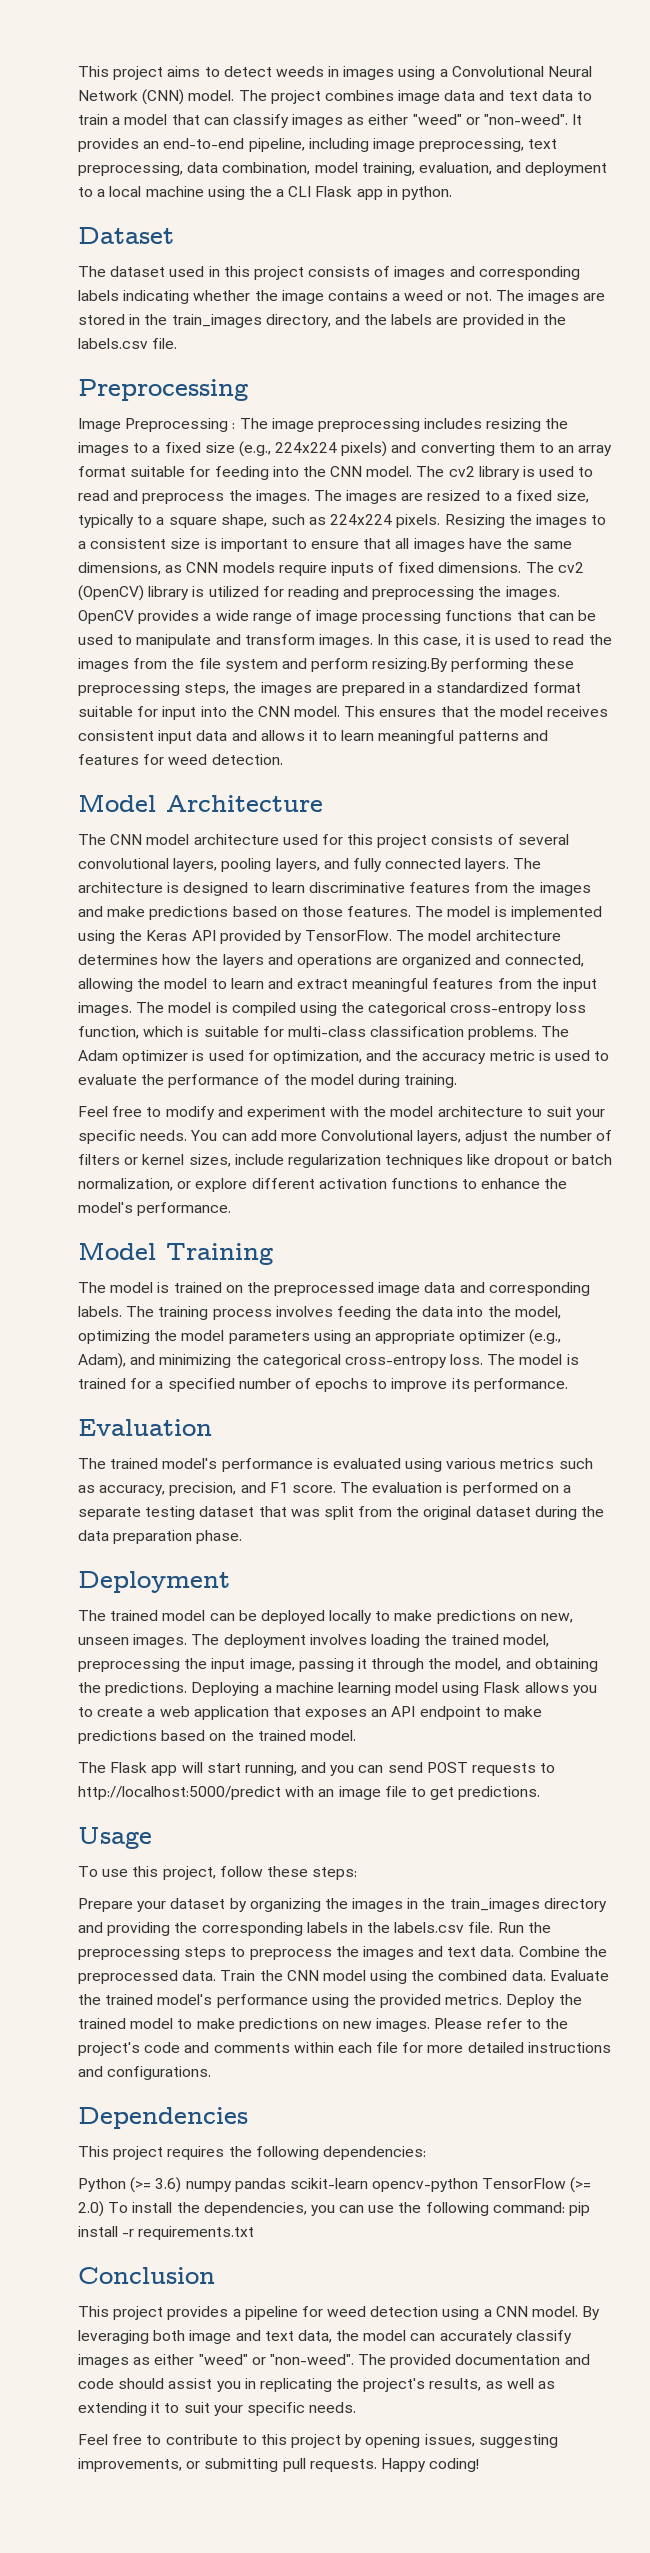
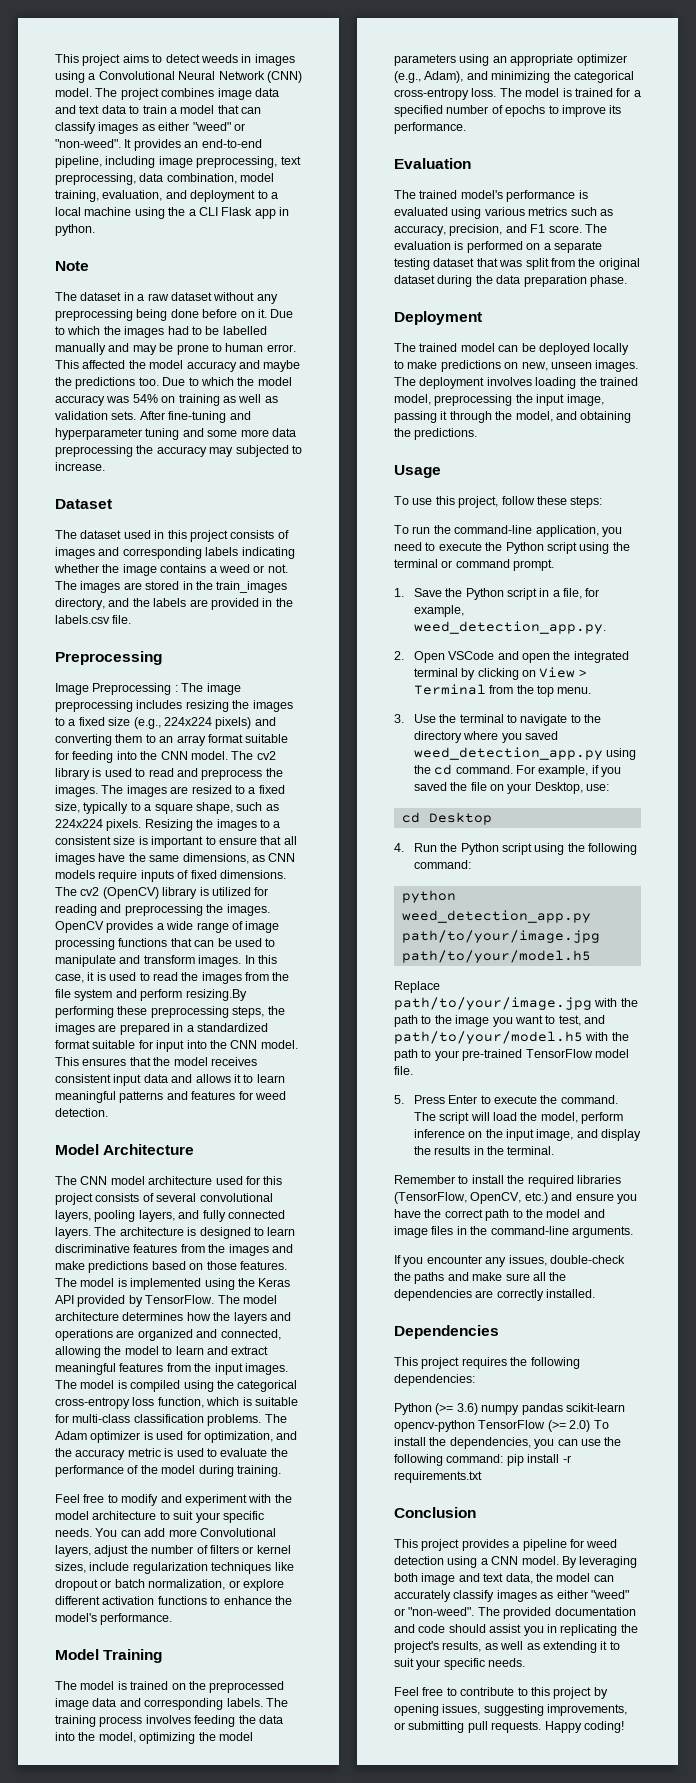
+ Note
+ The dataset in a raw dataset without any preprocessing being done before on it. Due to which the images had to be labelled manually and may be prone to human error. This affected the model accuracy and maybe the predictions too. Due to which the model accuracy was 54% on training as well as validation sets. After fine-tuning and hyperparameter tuning and some more data preprocessing the accuracy may subjected to increase.
- Deploying a machine learning model using Flask allows you to create a web application that exposes an API endpoint to make predictions based on the trained model.
- The Flask app will start running, and you can send POST requests to http://localhost:5000/predict with an image file to get predictions.
- Prepare your dataset by organizing the images in the train_images directory and providing the corresponding labels in the labels.csv file. Run the preprocessing steps to preprocess the images and text data. Combine the preprocessed data. Train the CNN model using the combined data. Evaluate the trained model's performance using the provided metrics. Deploy the trained model to make predictions on new images. Please refer to the project's code and comments within each file for more detailed instructions and configurations.
+ To run the command-line application, you need to execute the Python script using the terminal or command prompt.
+ 1. Save the Python script in a file, for example, weed_detection_app.py.
+ 2. Open VSCode and open the integrated terminal by clicking on View > Terminal from the top menu.
+ 3. Use the terminal to navigate to the directory where you saved weed_detection_app.py using the cd command. For example, if you saved the file on your Desktop, use:
+ cd Desktop
+ 4. Run the Python script using the following command:
+ python weed_detection_app.py path/to/your/image.jpg path/to/your/model.h5
+ Replace path/to/your/image.jpg with the path to the image you want to test, and path/to/your/model.h5 with the path to your pre-trained TensorFlow model file.
+ 5. Press Enter to execute the command. The script will load the model, perform inference on the input image, and display the results in the terminal.
+ Remember to install the required libraries (TensorFlow, OpenCV, etc.) and ensure you have the correct path to the model and image files in the command-line arguments.
+ If you encounter any issues, double-check the paths and make sure all the dependencies are correctly installed.

